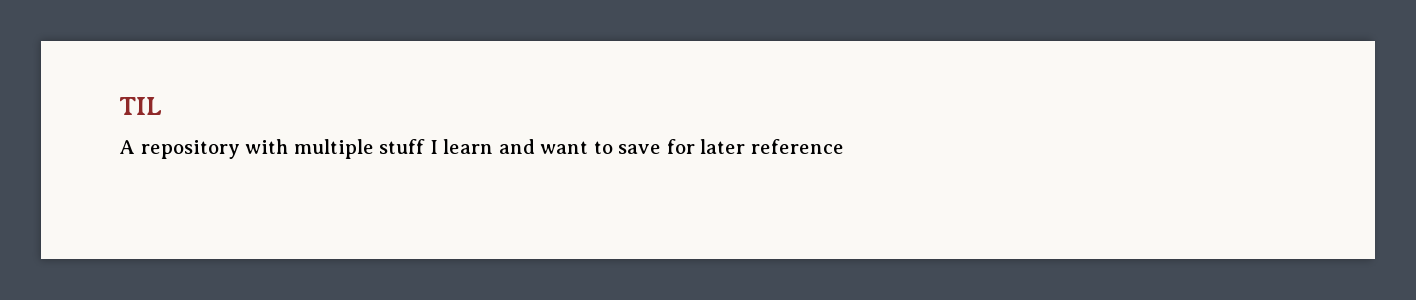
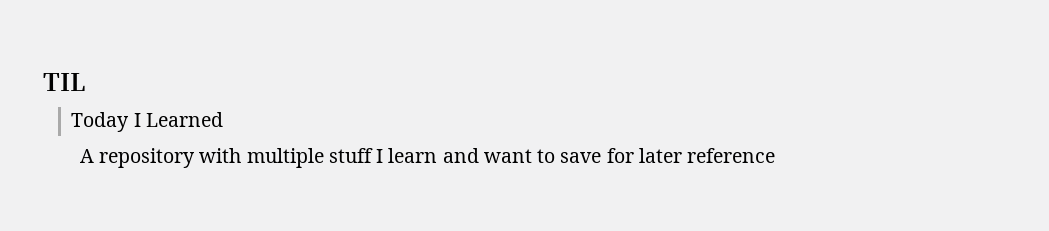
+ Today I Learned

